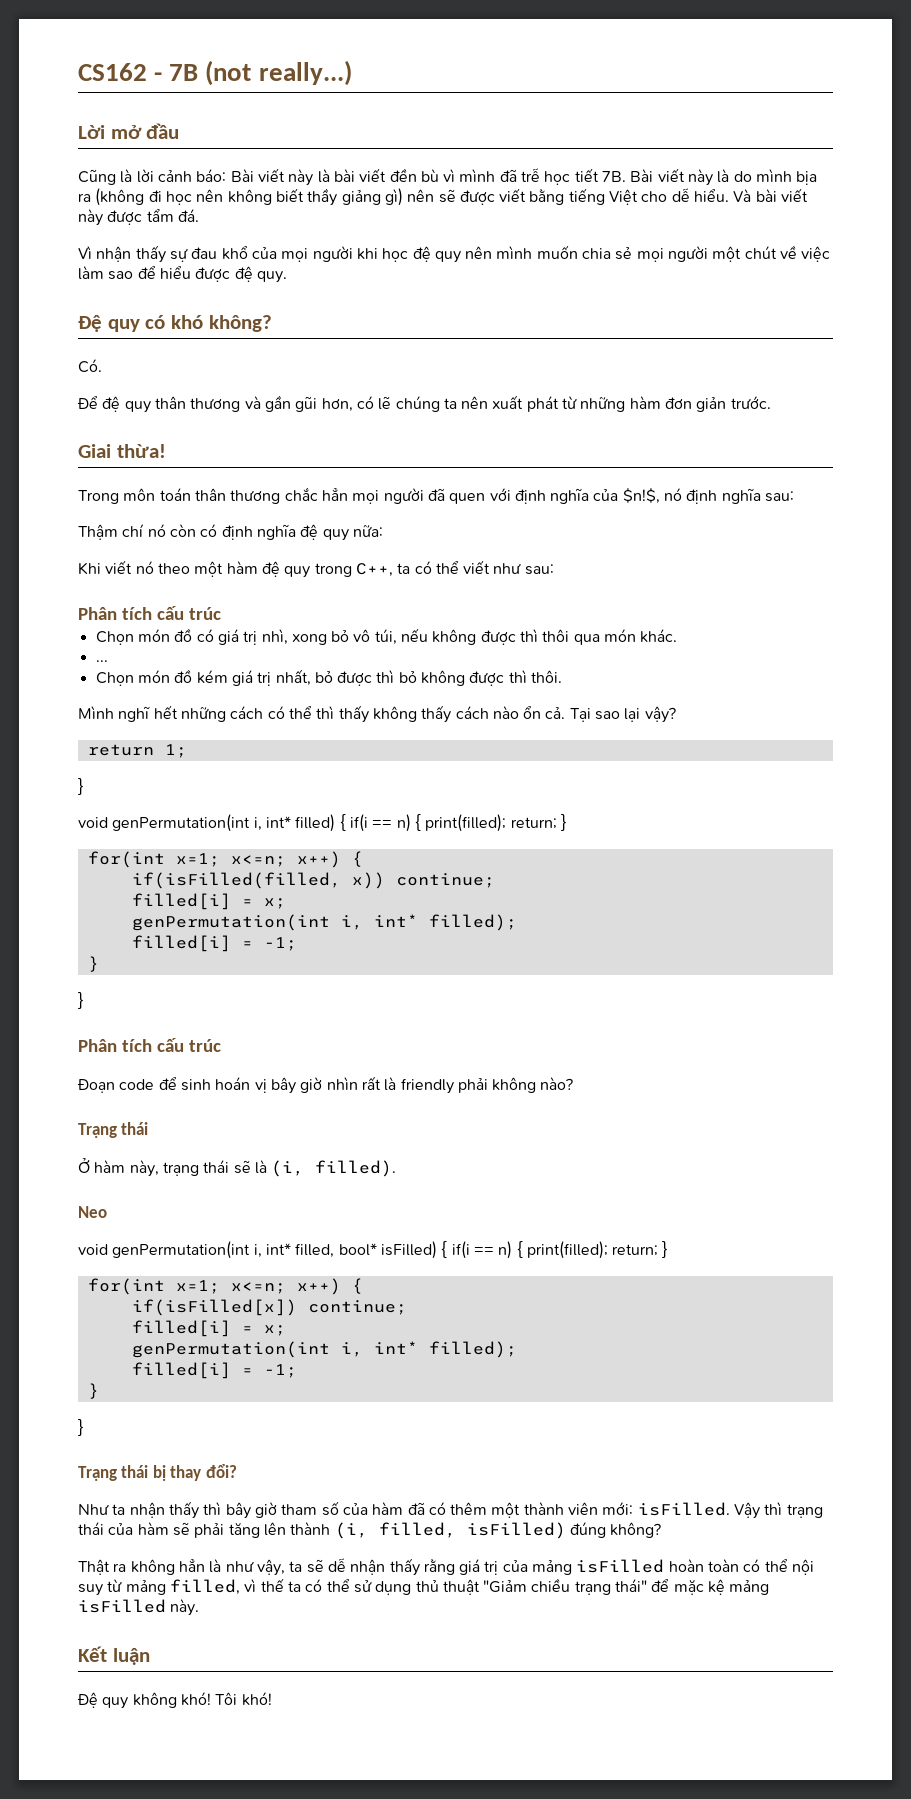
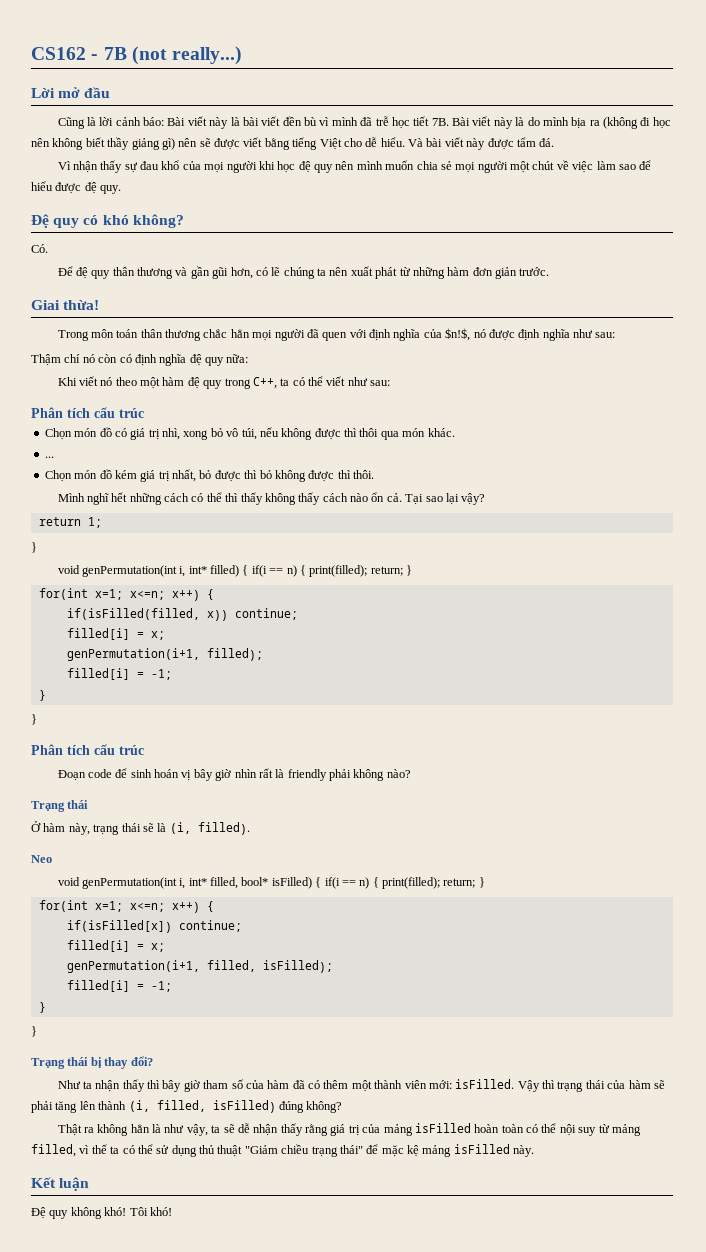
- Trong môn toán thân thương chắc hẳn mọi người đã quen với định nghĩa của $n!$, nó định nghĩa sau:
+ Trong môn toán thân thương chắc hẳn mọi người đã quen với định nghĩa của $n!$, nó được định nghĩa như sau:
  if(isFilled(filled, x)) continue;
  filled[i] = x;
- genPermutation(int i, int* filled);
+ genPermutation(i+1, filled);
  if(isFilled[x]) continue;
  filled[i] = x;
- genPermutation(int i, int* filled);
+ genPermutation(i+1, filled, isFilled);

